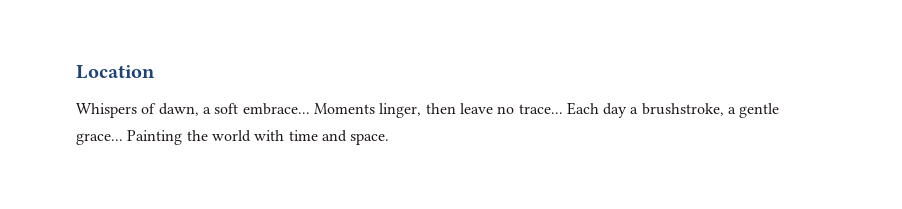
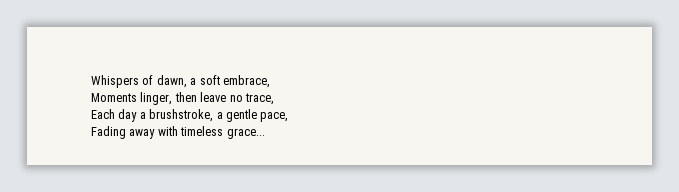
- Location
- Whispers of dawn, a soft embrace... Moments linger, then leave no trace... Each day a brushstroke, a gentle grace... Painting the world with time and space.
+ Whispers of dawn, a soft embrace,
+ Moments linger, then leave no trace,
+ Each day a brushstroke, a gentle pace,
+ Fading away with timeless grace...

